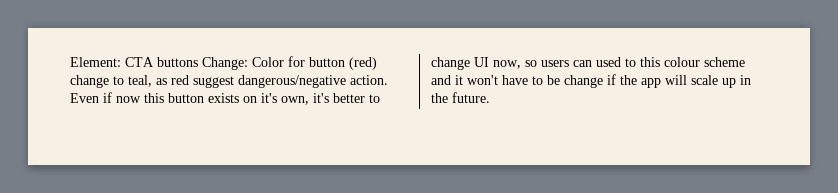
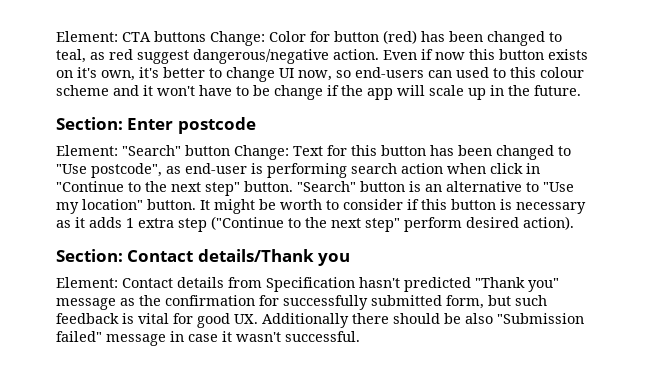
- Element: CTA buttons Change: Color for button (red) change to teal, as red suggest dangerous/negative action.
+ Element: CTA buttons Change: Color for button (red) has been changed to teal, as red suggest dangerous/negative action.
- Even if now this button exists on it's own, it's better to change UI now, so users can used to this colour scheme and it won't have to be change if the app will scale up in the future.
+ Even if now this button exists on it's own, it's better to change UI now, so end-users can used to this colour scheme and it won't have to be change if the app will scale up in the future.
+ Section: Enter postcode
+ Element: "Search" button Change: Text for this button has been changed to "Use postcode", as end-user is performing search action when click in "Continue to the next step" button. "Search" button is an alternative to "Use my location" button. It might be worth to consider if this button is necessary as it adds 1 extra step ("Continue to the next step" perform desired action).
+ Section: Contact details/Thank you
+ Element: Contact details from Specification hasn't predicted "Thank you" message as the confirmation for successfully submitted form, but such feedback is vital for good UX. Additionally there should be also "Submission failed" message in case it wasn't successful.

